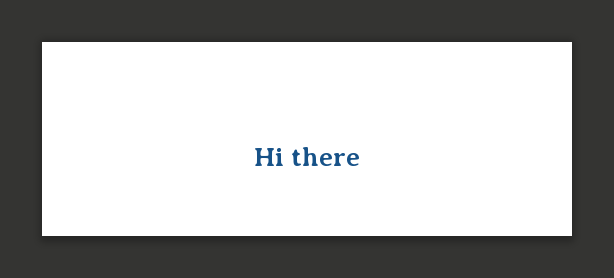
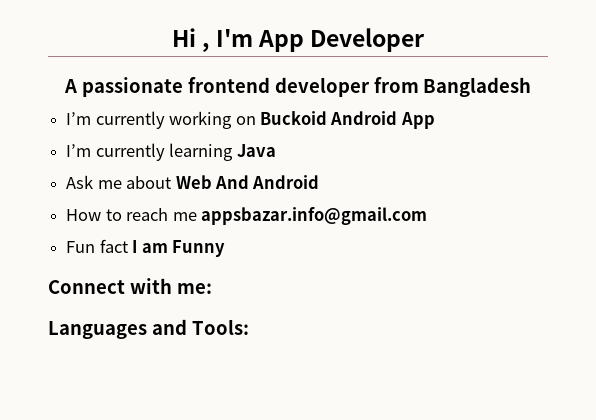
- Hi there
+ Hi , I'm App Developer
+ A passionate frontend developer from Bangladesh
+ I’m currently working on Buckoid Android App
+ I’m currently learning Java
+ Ask me about Web And Android
+ How to reach me appsbazar.info@gmail.com
+ Fun fact I am Funny
+ Connect with me:
+ Languages and Tools:

